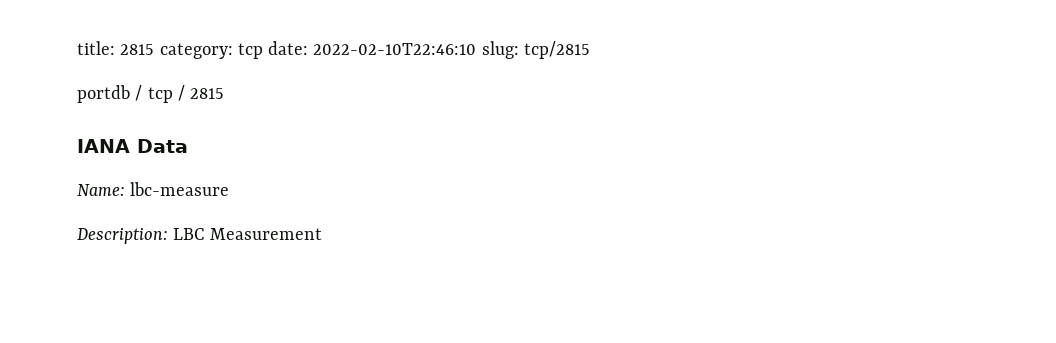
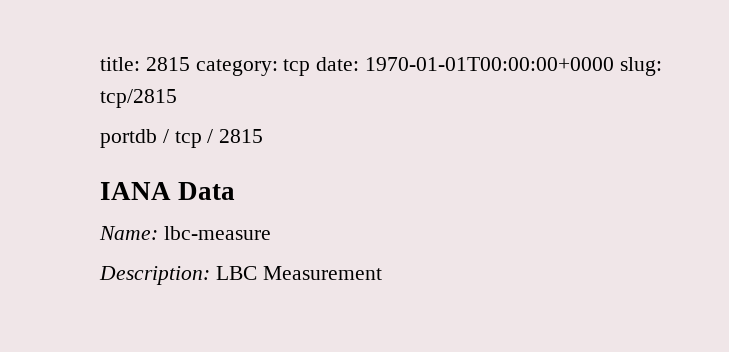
- title: 2815 category: tcp date: 2022-02-10T22:46:10 slug: tcp/2815
+ title: 2815 category: tcp date: 1970-01-01T00:00:00+0000 slug: tcp/2815

